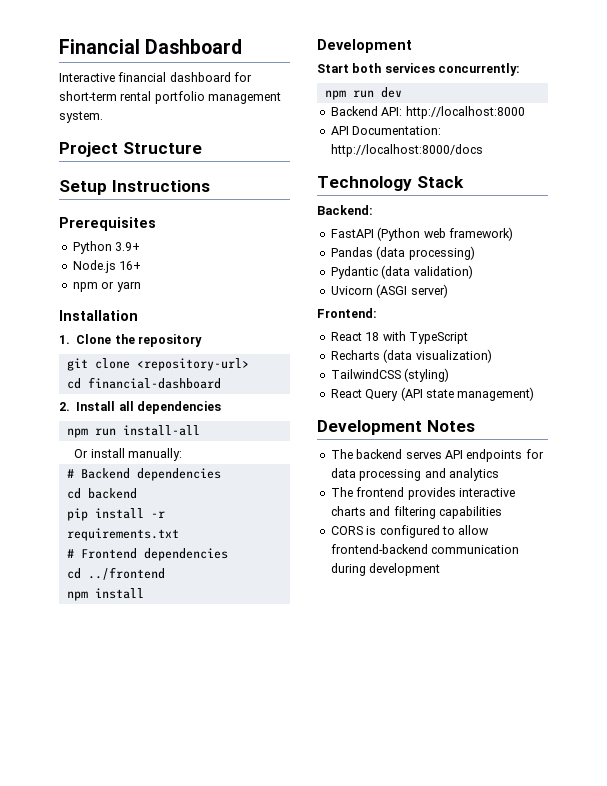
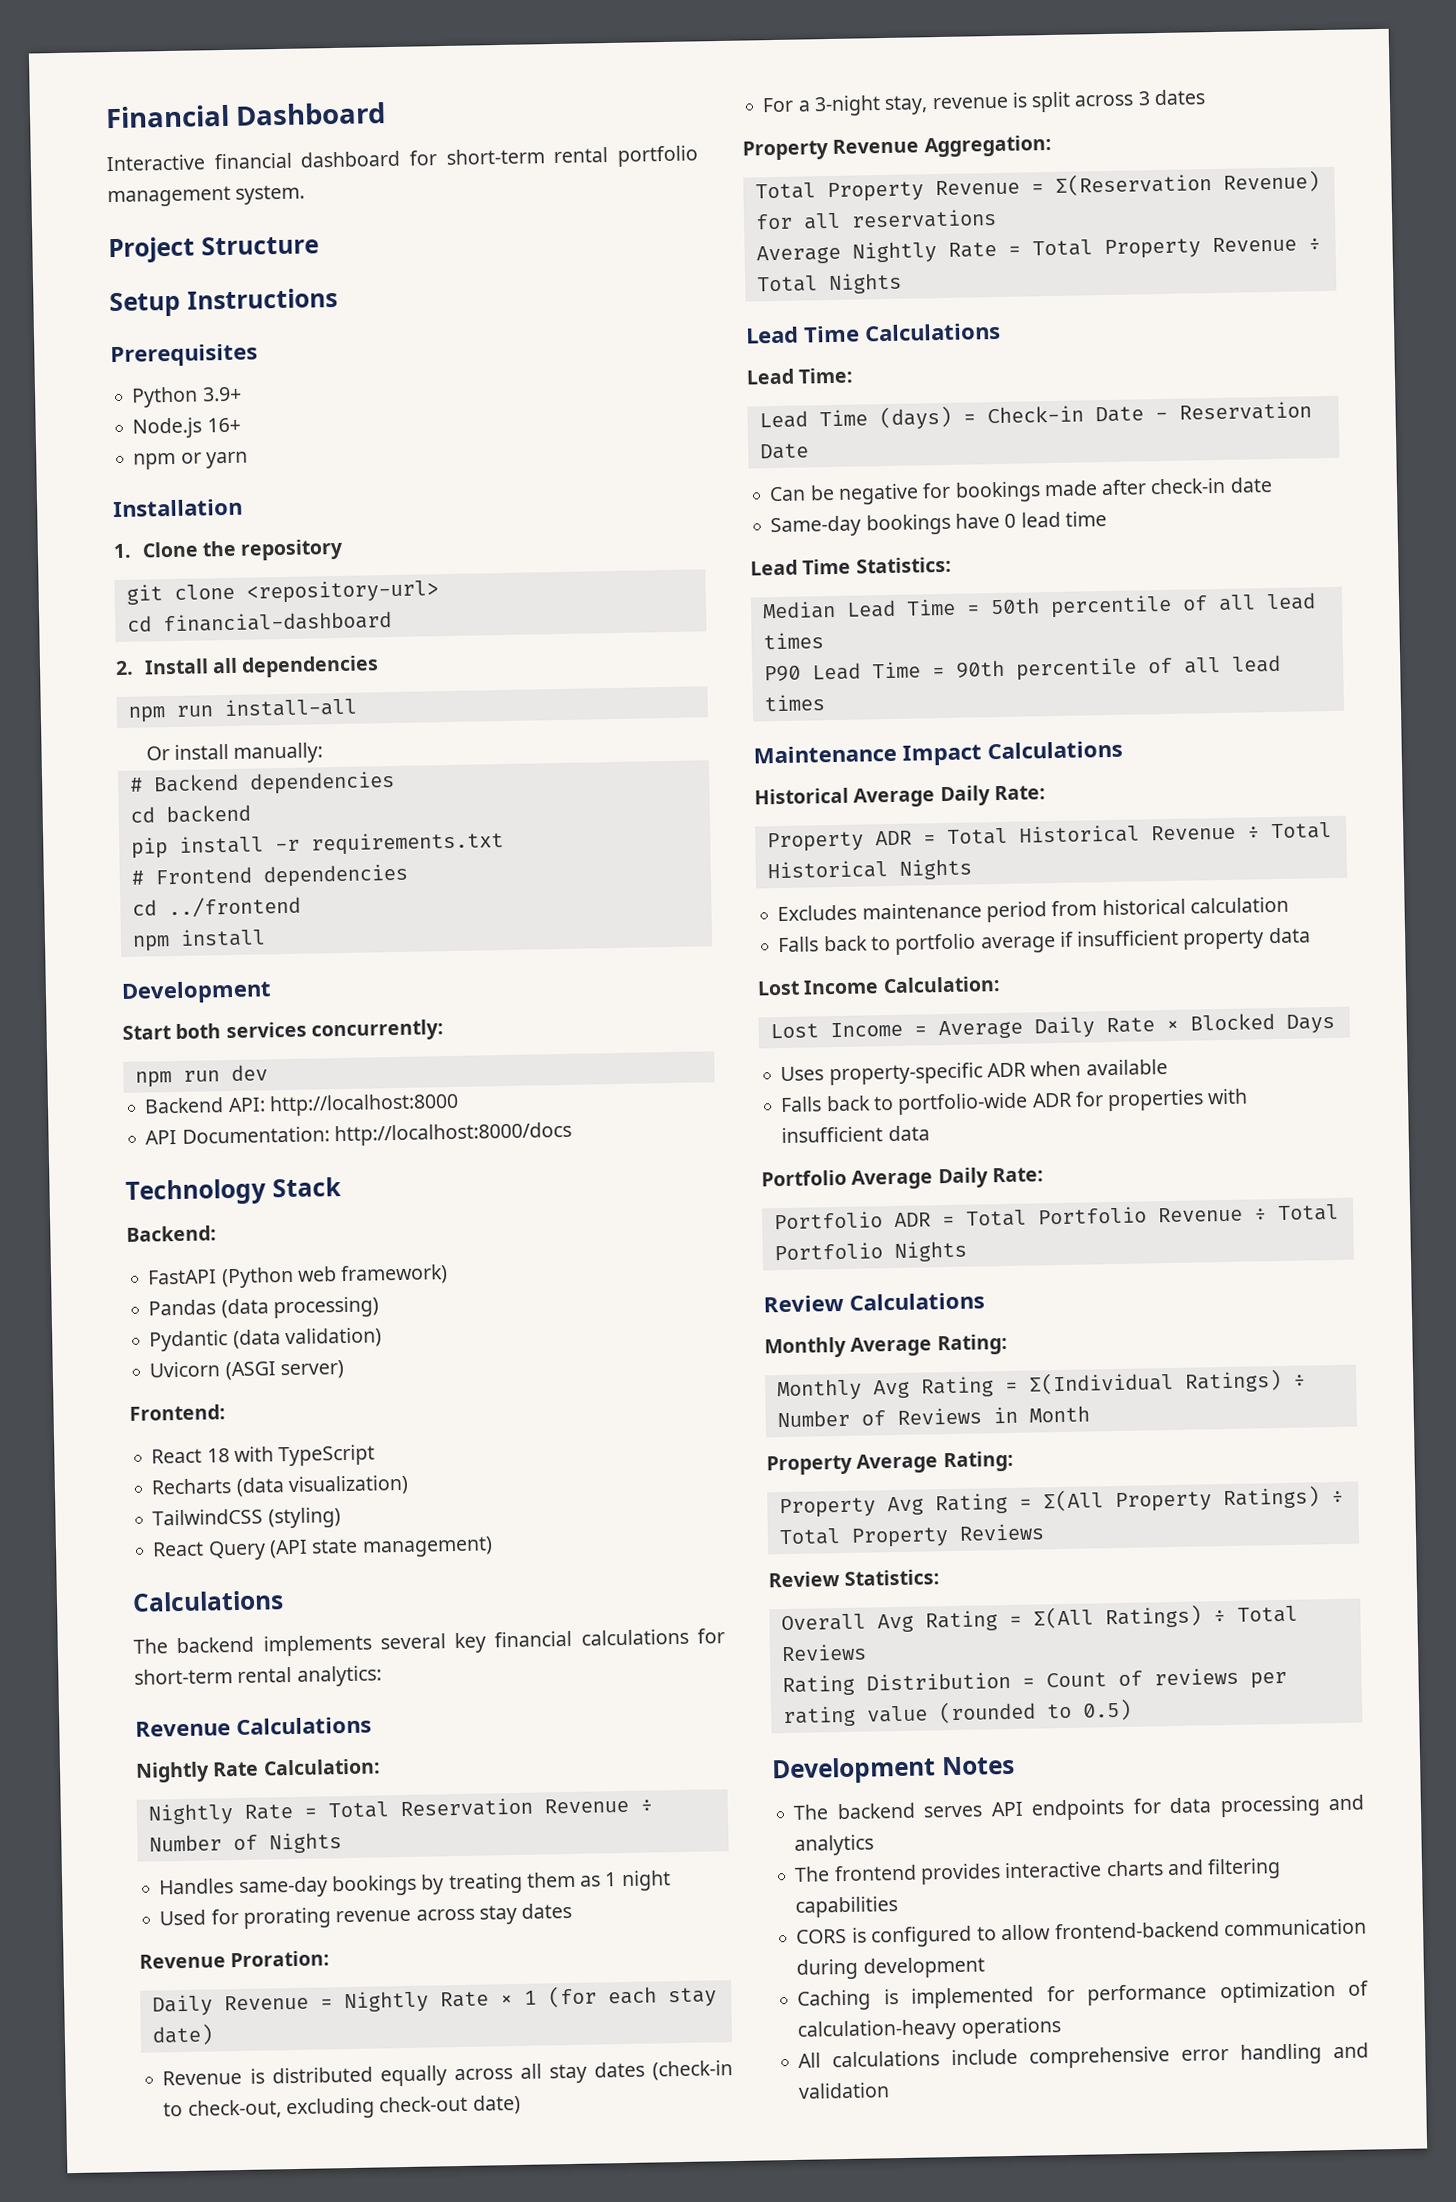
  React Query (API state management)
+ Calculations
+ The backend implements several key financial calculations for short-term rental analytics:
+ Revenue Calculations
+ Nightly Rate Calculation:
+ Nightly Rate = Total Reservation Revenue ÷ Number of Nights
+ Handles same-day bookings by treating them as 1 night
+ Used for prorating revenue across stay dates
+ Revenue Proration:
+ Daily Revenue = Nightly Rate × 1 (for each stay date)
+ Revenue is distributed equally across all stay dates (check-in to check-out, excluding check-out date)
+ For a 3-night stay, revenue is split across 3 dates
+ Property Revenue Aggregation:
+ Total Property Revenue = Σ(Reservation Revenue) for all reservations
+ Average Nightly Rate = Total Property Revenue ÷ Total Nights
+ Lead Time Calculations
+ Lead Time:
+ Lead Time (days) = Check-in Date - Reservation Date
+ Can be negative for bookings made after check-in date
+ Same-day bookings have 0 lead time
+ Lead Time Statistics:
+ Median Lead Time = 50th percentile of all lead times
+ P90 Lead Time = 90th percentile of all lead times
+ Maintenance Impact Calculations
+ Historical Average Daily Rate:
+ Property ADR = Total Historical Revenue ÷ Total Historical Nights
+ Excludes maintenance period from historical calculation
+ Falls back to portfolio average if insufficient property data
+ Lost Income Calculation:
+ Lost Income = Average Daily Rate × Blocked Days
+ Uses property-specific ADR when available
+ Falls back to portfolio-wide ADR for properties with insufficient data
+ Portfolio Average Daily Rate:
+ Portfolio ADR = Total Portfolio Revenue ÷ Total Portfolio Nights
+ Review Calculations
+ Monthly Average Rating:
+ Monthly Avg Rating = Σ(Individual Ratings) ÷ Number of Reviews in Month
+ Property Average Rating:
+ Property Avg Rating = Σ(All Property Ratings) ÷ Total Property Reviews
+ Review Statistics:
+ Overall Avg Rating = Σ(All Ratings) ÷ Total Reviews
+ Rating Distribution = Count of reviews per rating value (rounded to 0.5)
+ Caching is implemented for performance optimization of calculation-heavy operations
+ All calculations include comprehensive error handling and validation

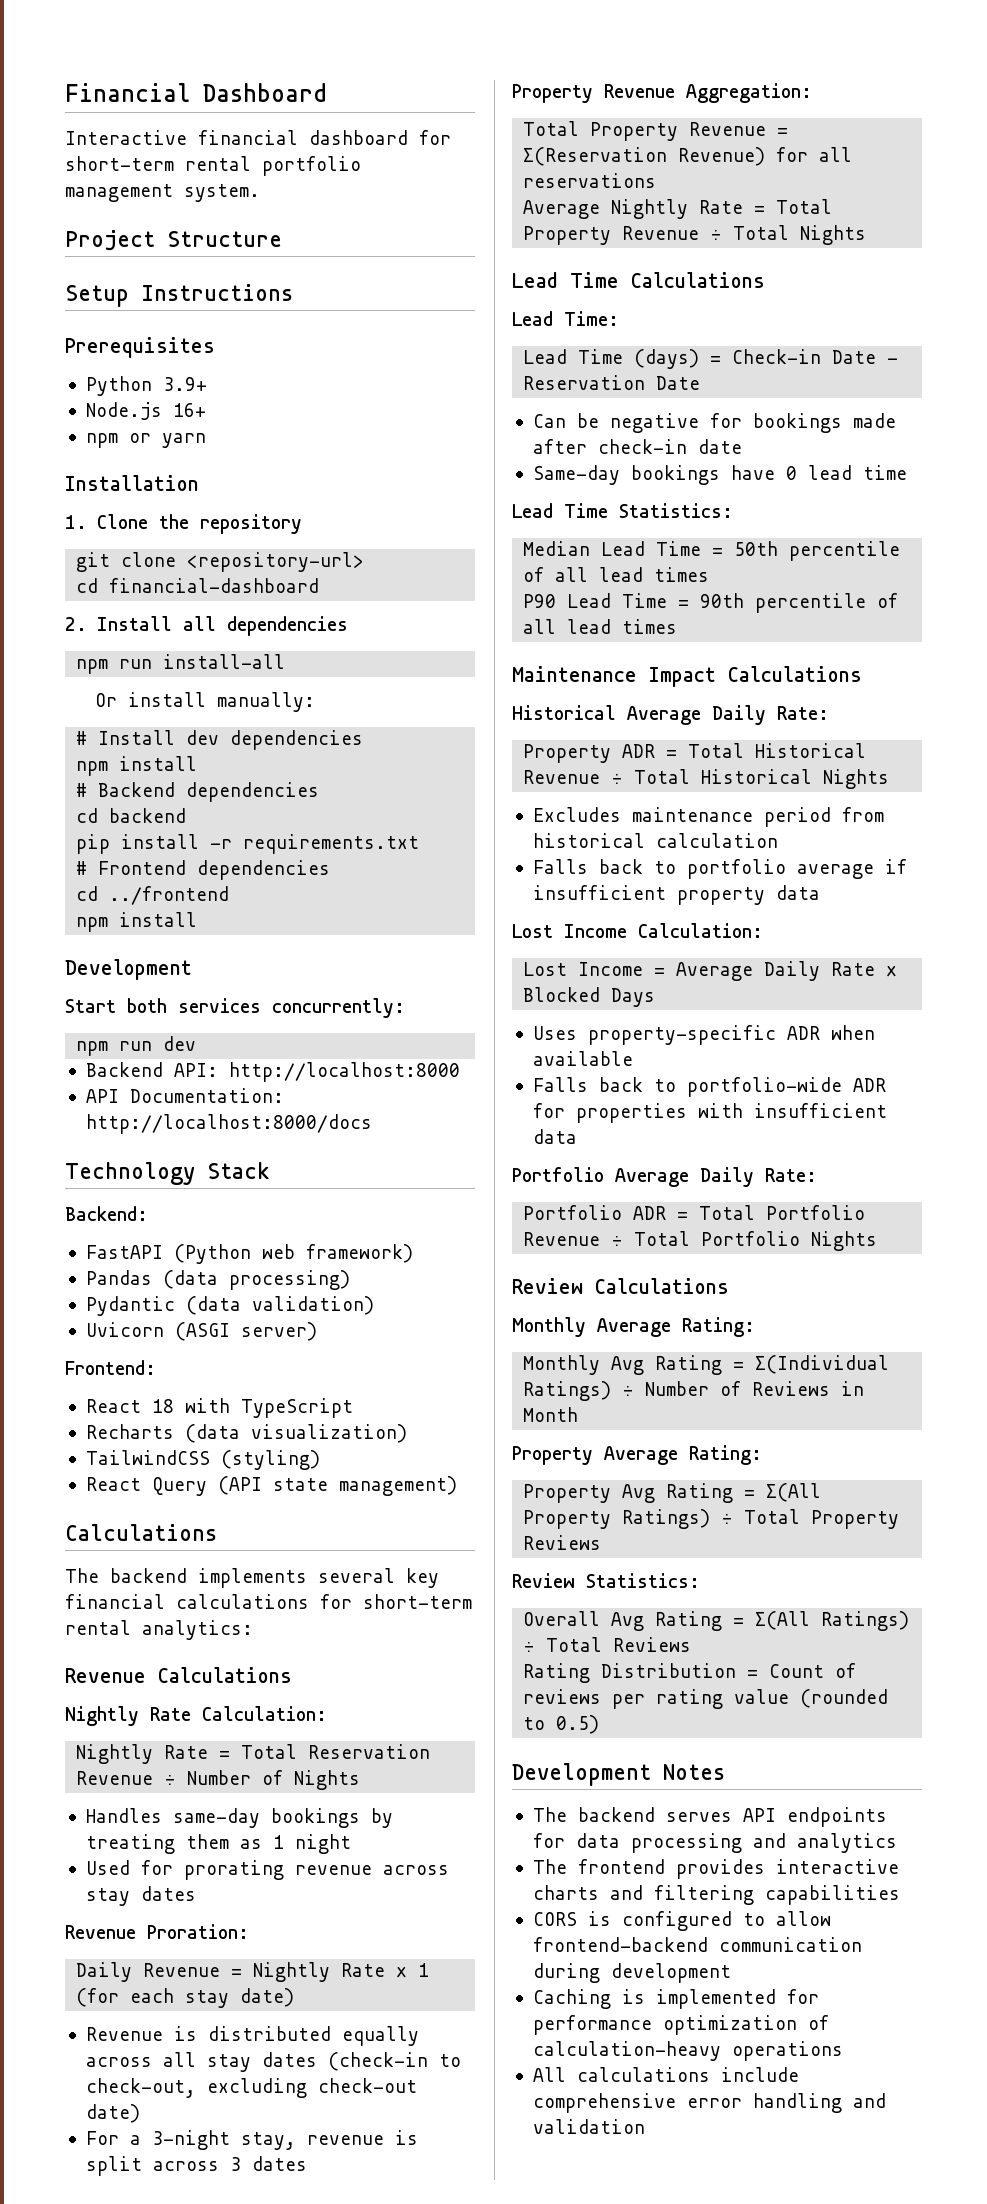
+ # Install dev dependencies
+ npm install

